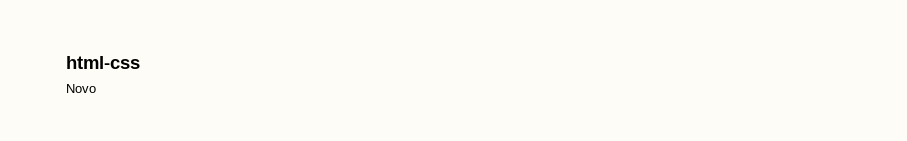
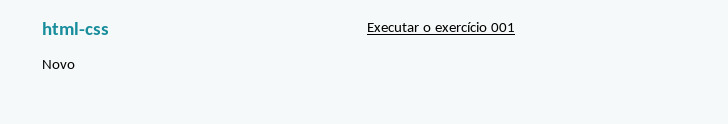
+ Executar o exercício 001

